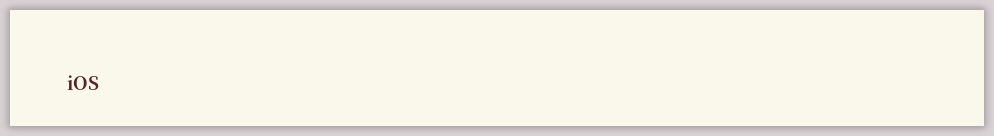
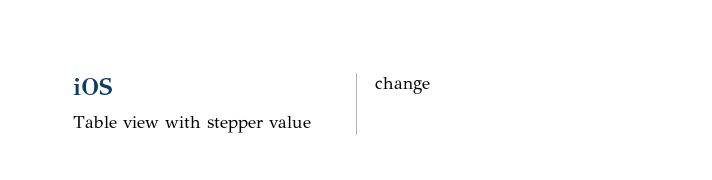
+ Table view with stepper value change

